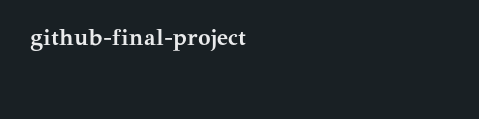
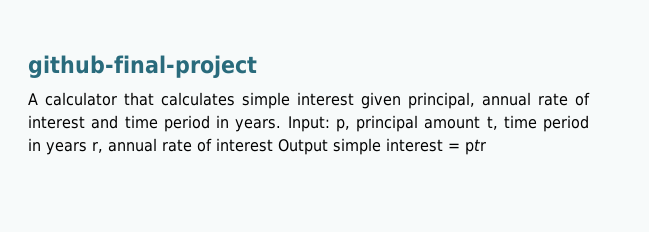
+ A calculator that calculates simple interest given principal, annual rate of interest and time period in years. Input: p, principal amount t, time period in years r, annual rate of interest Output simple interest = ptr

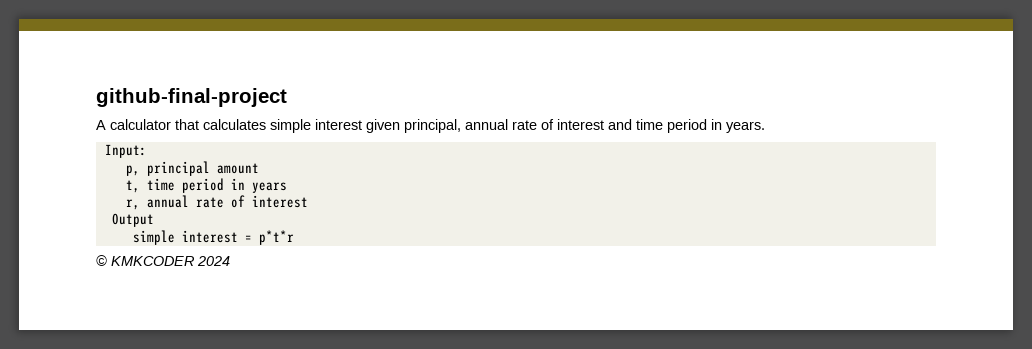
- A calculator that calculates simple interest given principal, annual rate of interest and time period in years. Input: p, principal amount t, time period in years r, annual rate of interest Output simple interest = ptr
+ A calculator that calculates simple interest given principal, annual rate of interest and time period in years.
+ Input:
+ p, principal amount
+ t, time period in years
+ r, annual rate of interest
+ Output
+ simple interest = p*t*r
+ © KMKCODER 2024

